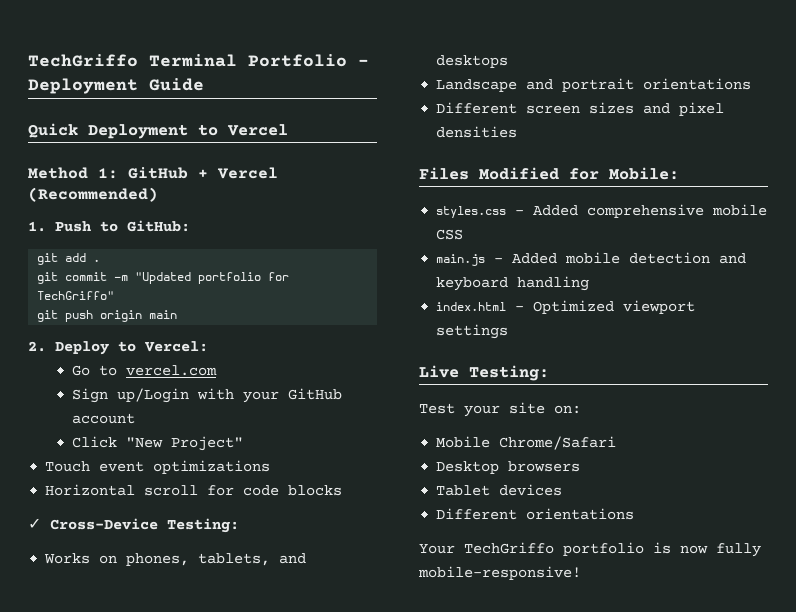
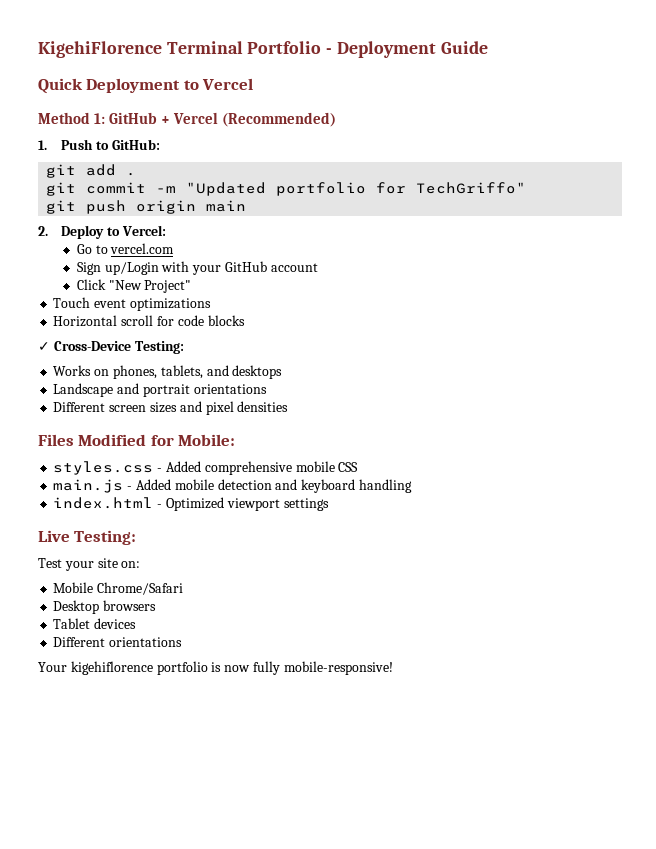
- TechGriffo Terminal Portfolio - Deployment Guide
+ KigehiFlorence Terminal Portfolio - Deployment Guide
- Your TechGriffo portfolio is now fully mobile-responsive!
+ Your kigehiflorence portfolio is now fully mobile-responsive!

